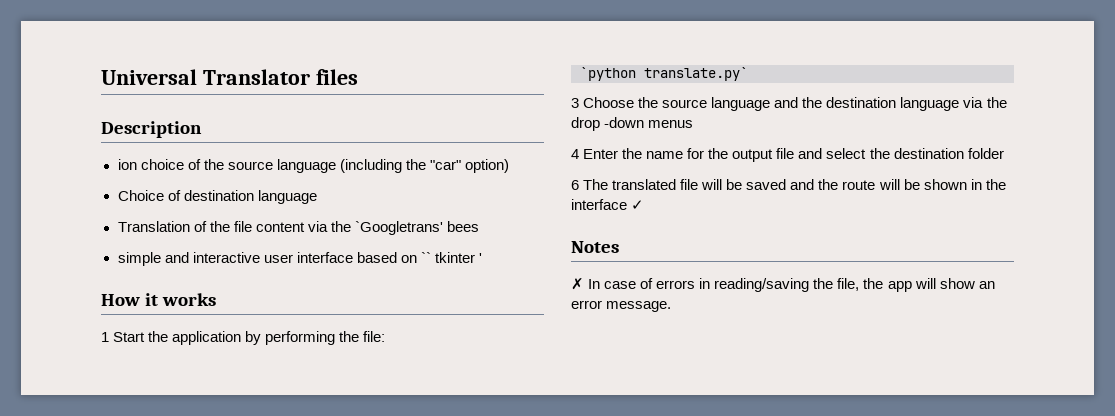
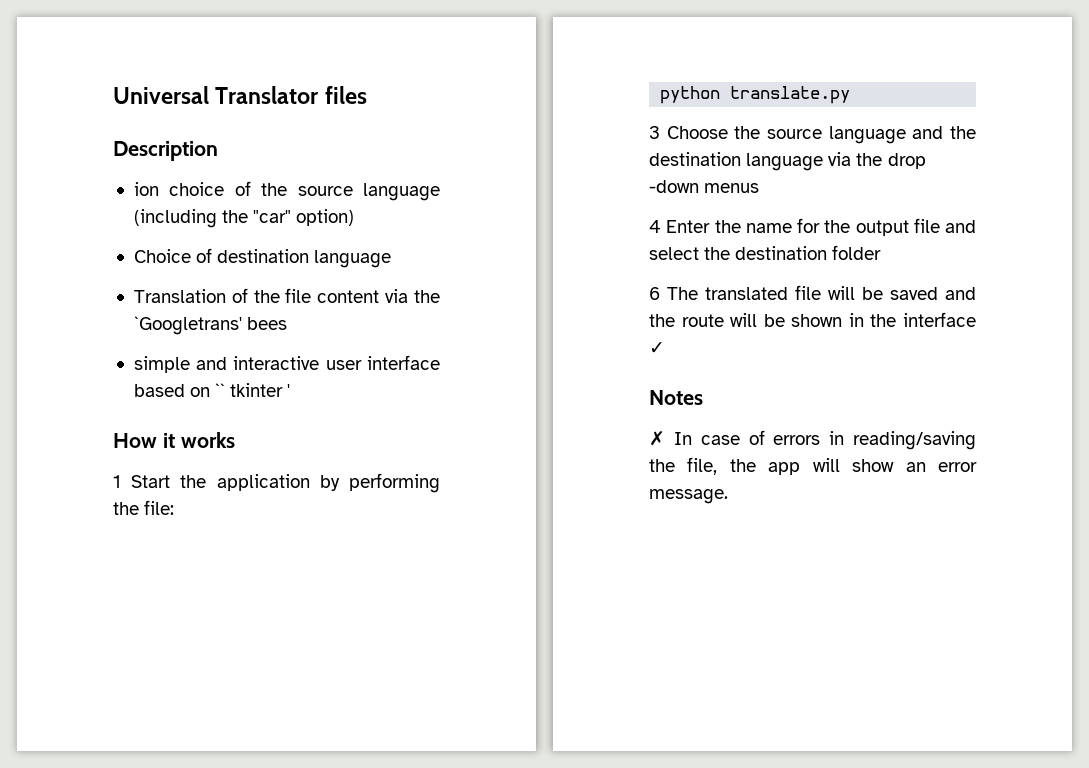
- `python translate.py`
+ python translate.py

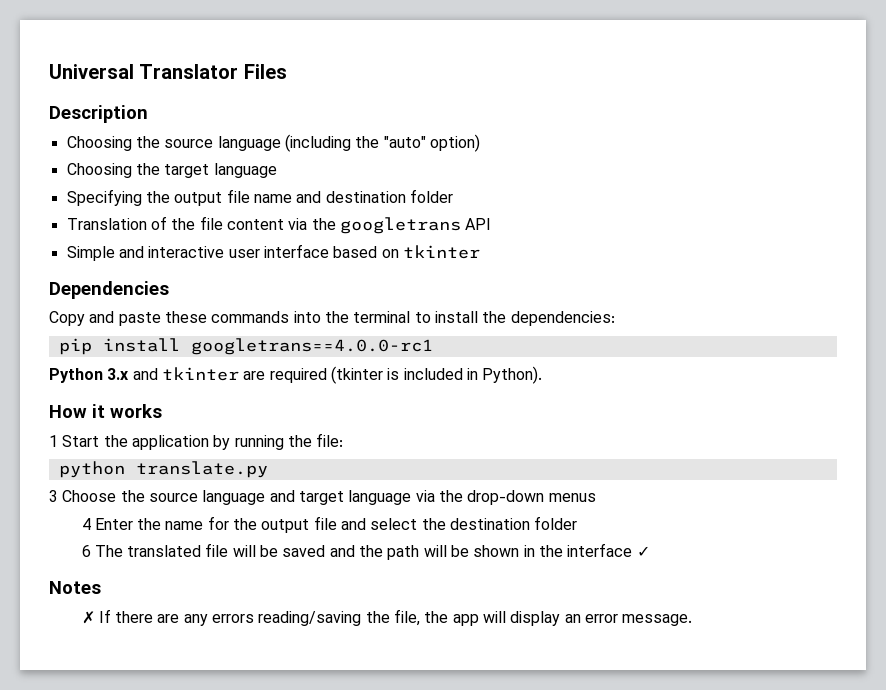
- Universal Translator files
+ Universal Translator Files
- ion choice of the source language (including the "car" option)
+ Choosing the source language (including the "auto" option)
- Choice of destination language
+ Choosing the target language
+ Specifying the output file name and destination folder
- Translation of the file content via the `Googletrans' bees
- simple and interactive user interface based on `` tkinter '
+ Translation of the file content via the googletrans API
+ Simple and interactive user interface based on tkinter
+ Dependencies
+ Copy and paste these commands into the terminal to install the dependencies:
+ pip install googletrans==4.0.0-rc1
+ Python 3.x and tkinter are required (tkinter is included in Python).
- 1 Start the application by performing the file:
+ 1 Start the application by running the file:
- 3 Choose the source language and the destination language via the drop -down menus
+ 3 Choose the source language and target language via the drop-down menus
- 6 The translated file will be saved and the route will be shown in the interface ✓
+ 6 The translated file will be saved and the path will be shown in the interface ✓
- ✗ In case of errors in reading/saving the file, the app will show an error message.
+ ✗ If there are any errors reading/saving the file, the app will display an error message.

